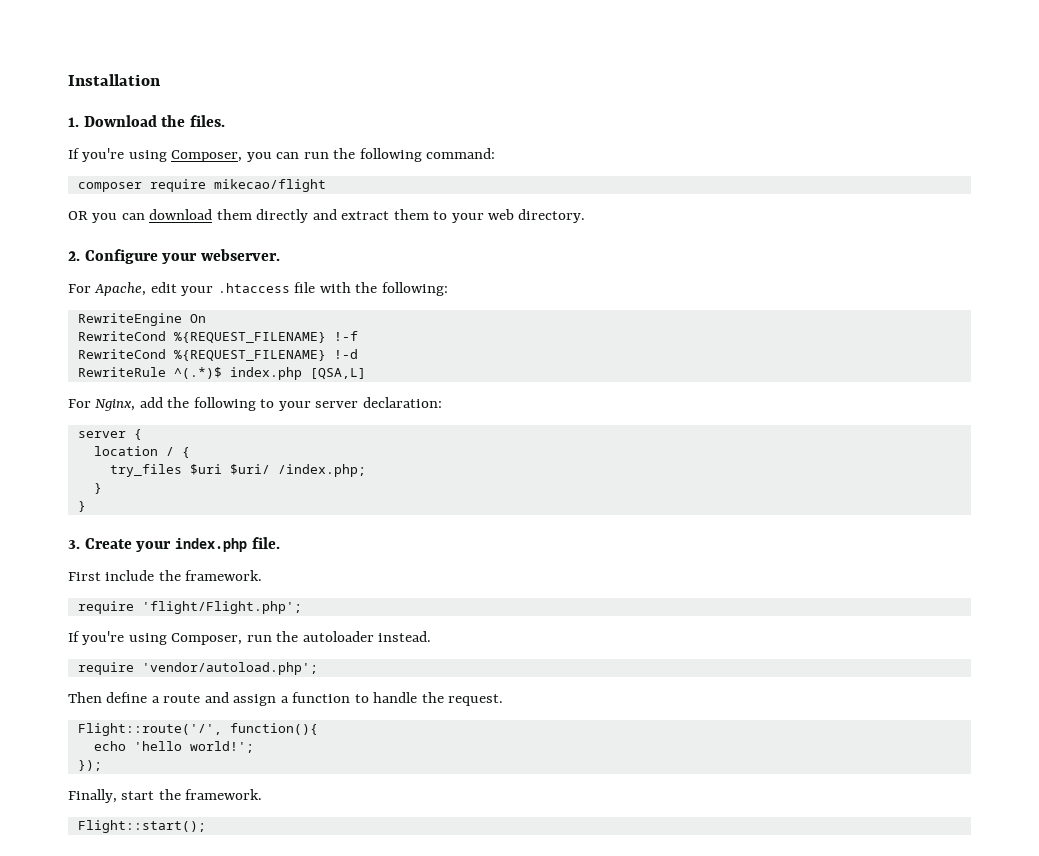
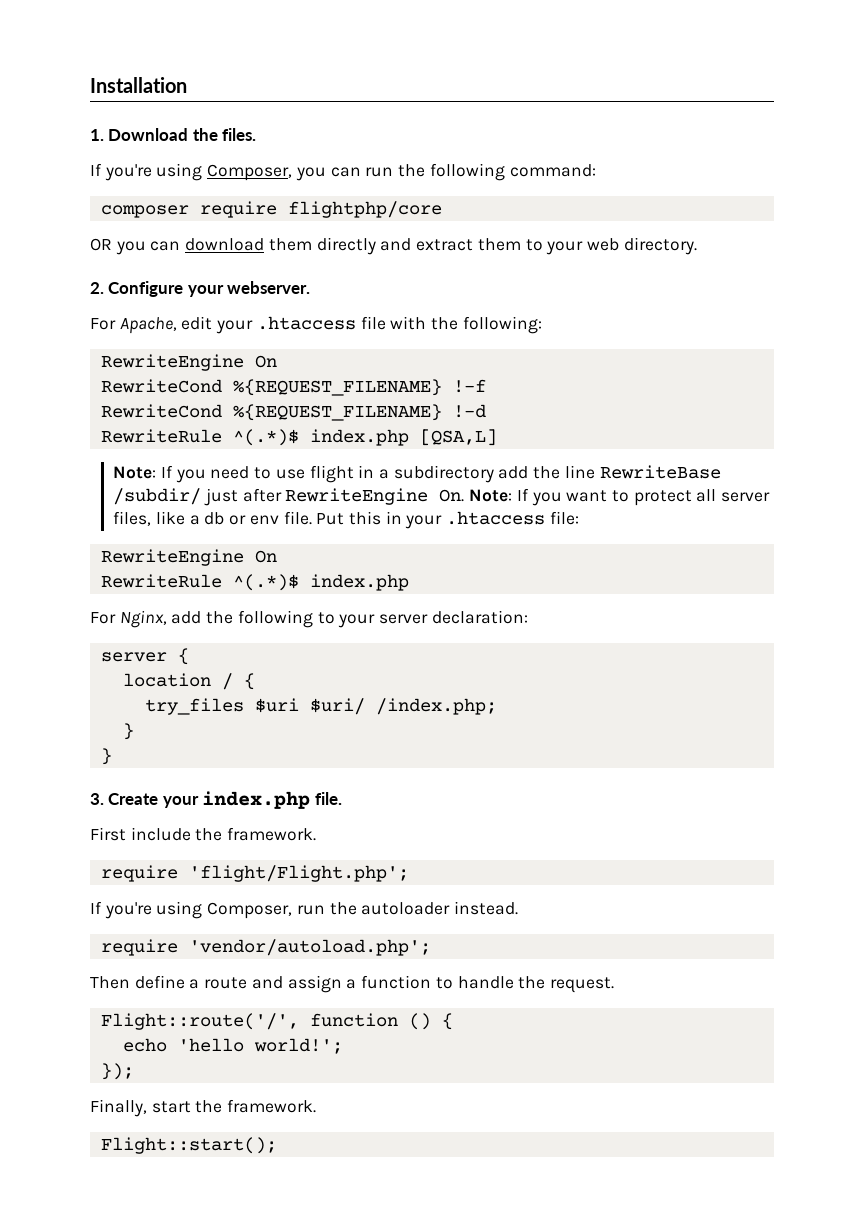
- composer require mikecao/flight
+ composer require flightphp/core
+ Note: If you need to use flight in a subdirectory add the line RewriteBase /subdir/ just after RewriteEngine On. Note: If you want to protect all server files, like a db or env file. Put this in your .htaccess file:
+ RewriteEngine On
+ RewriteRule ^(.*)$ index.php
- Flight::route('/', function(){
+ Flight::route('/', function () {

